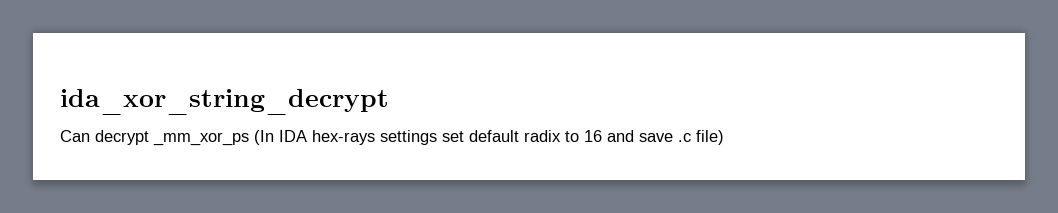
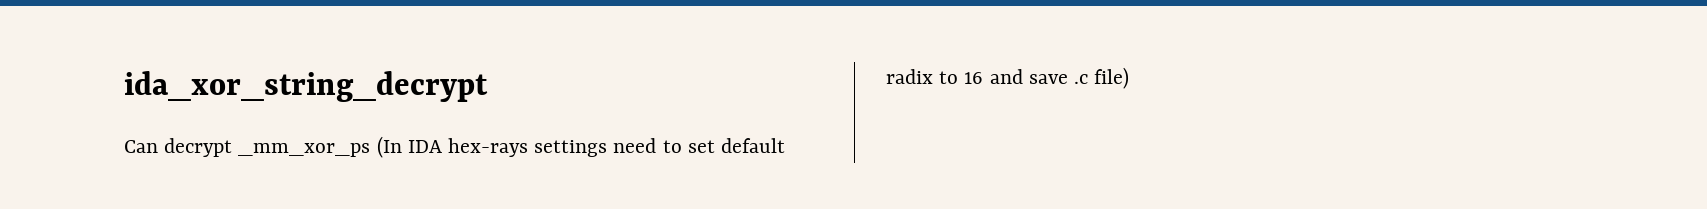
- Can decrypt _mm_xor_ps (In IDA hex-rays settings set default radix to 16 and save .c file)
+ Can decrypt _mm_xor_ps (In IDA hex-rays settings need to set default radix to 16 and save .c file)

